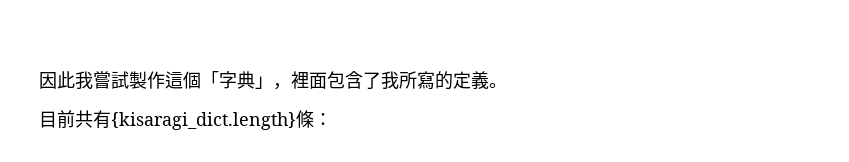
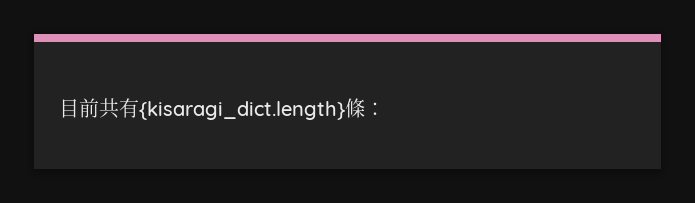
- 因此我嘗試製作這個「字典」，裡面包含了我所寫的定義。

